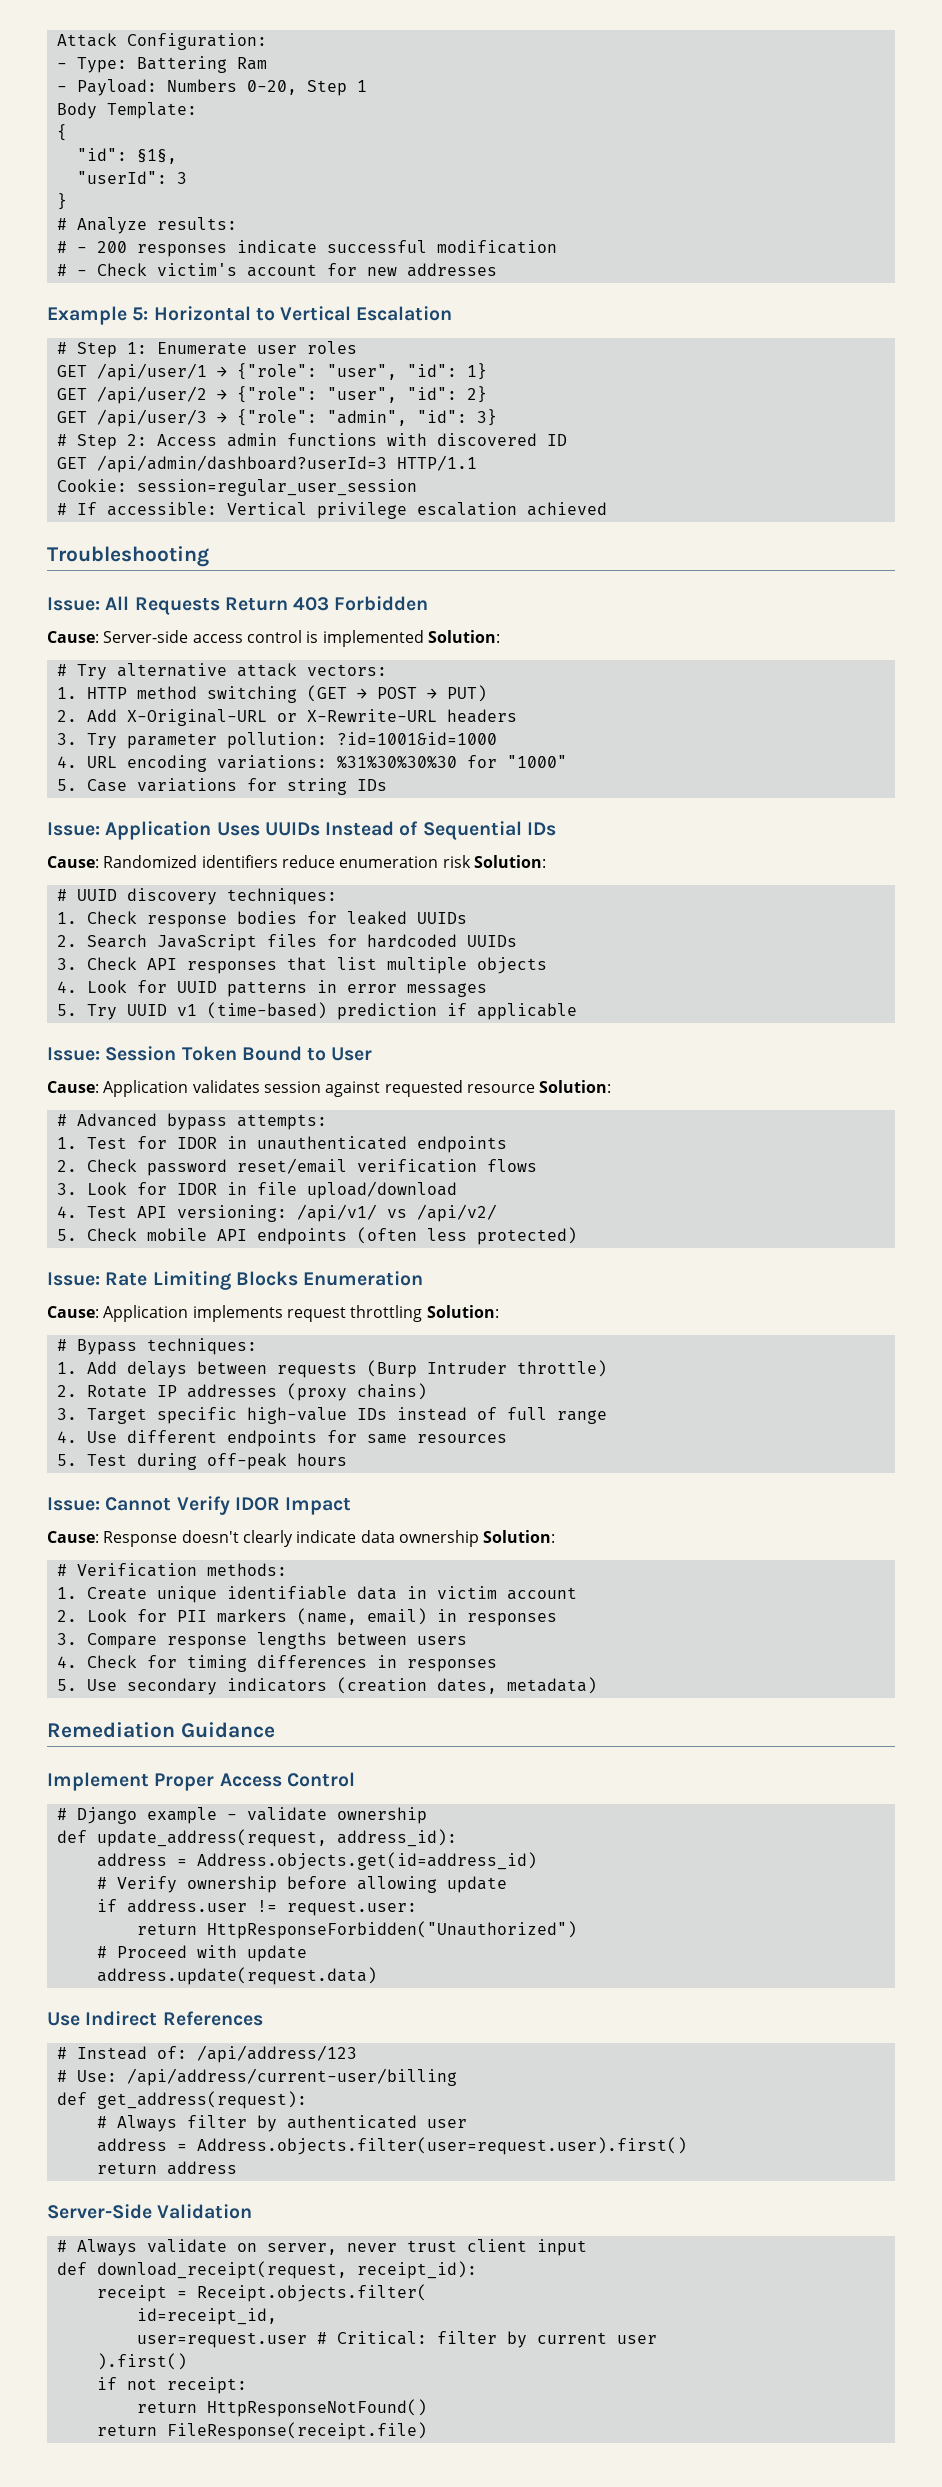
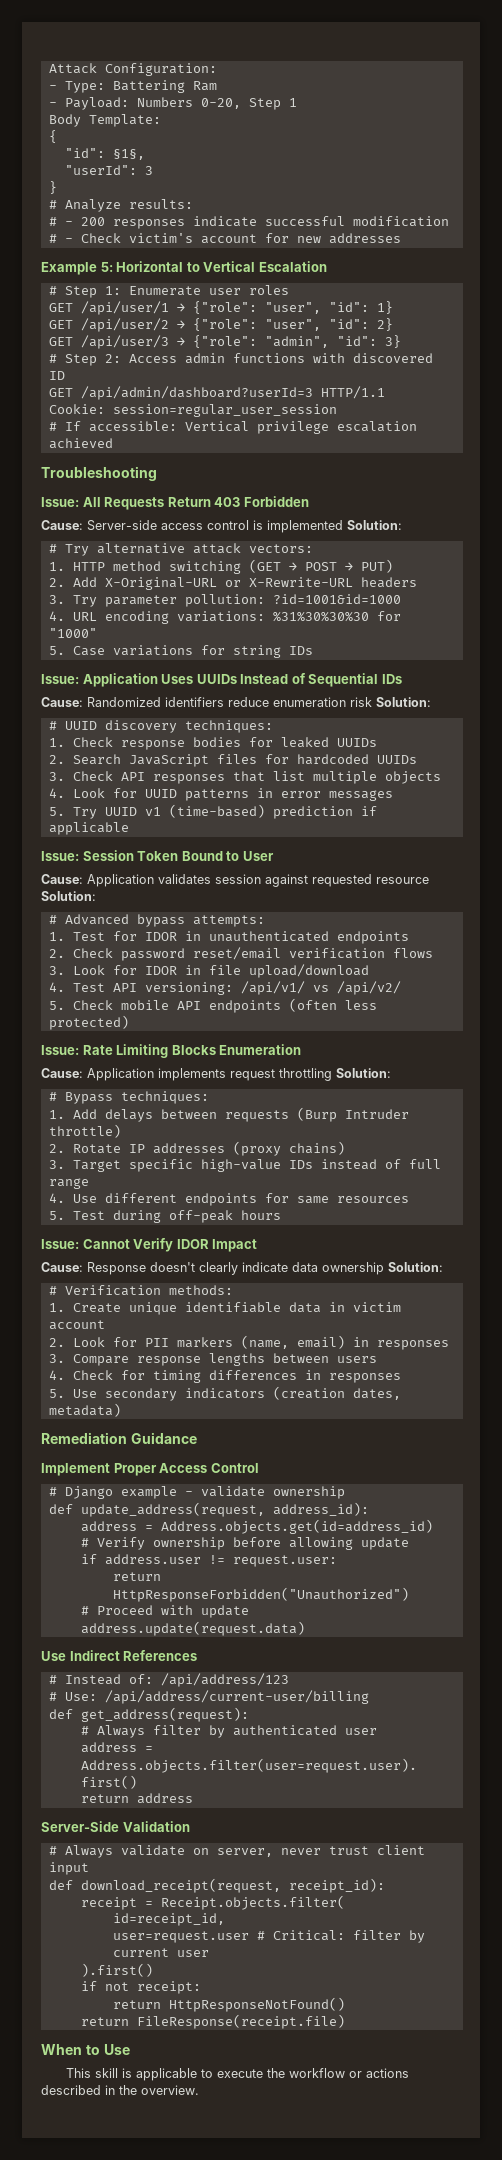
+ When to Use
+ This skill is applicable to execute the workflow or actions described in the overview.

